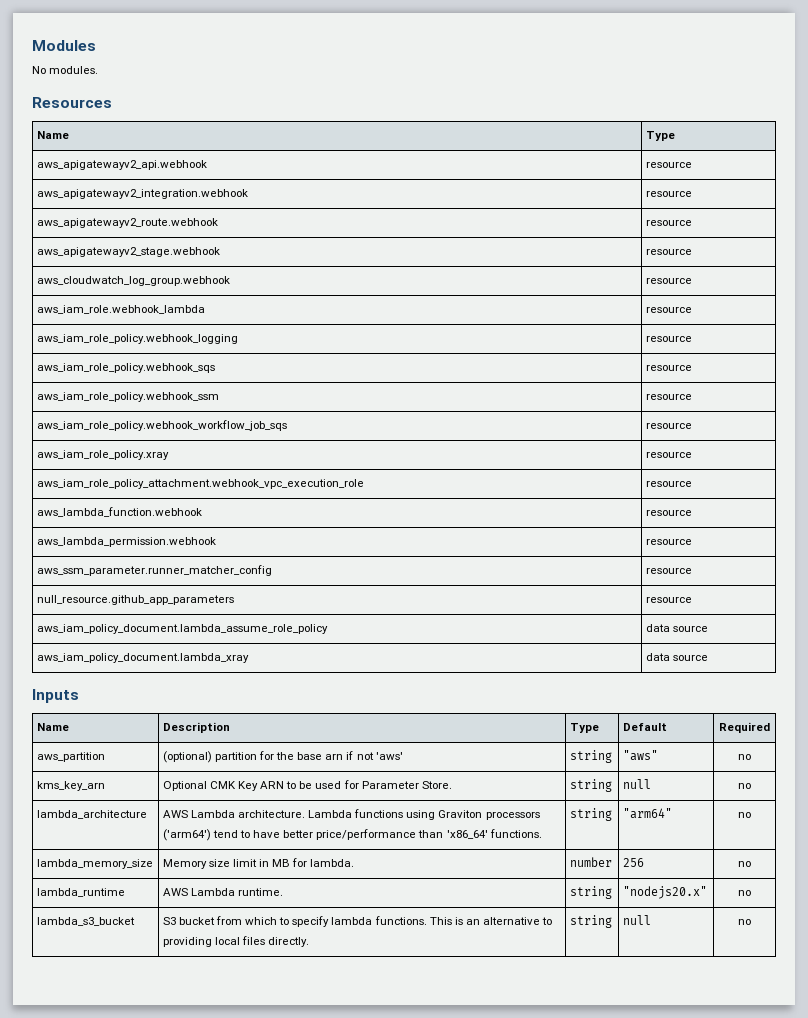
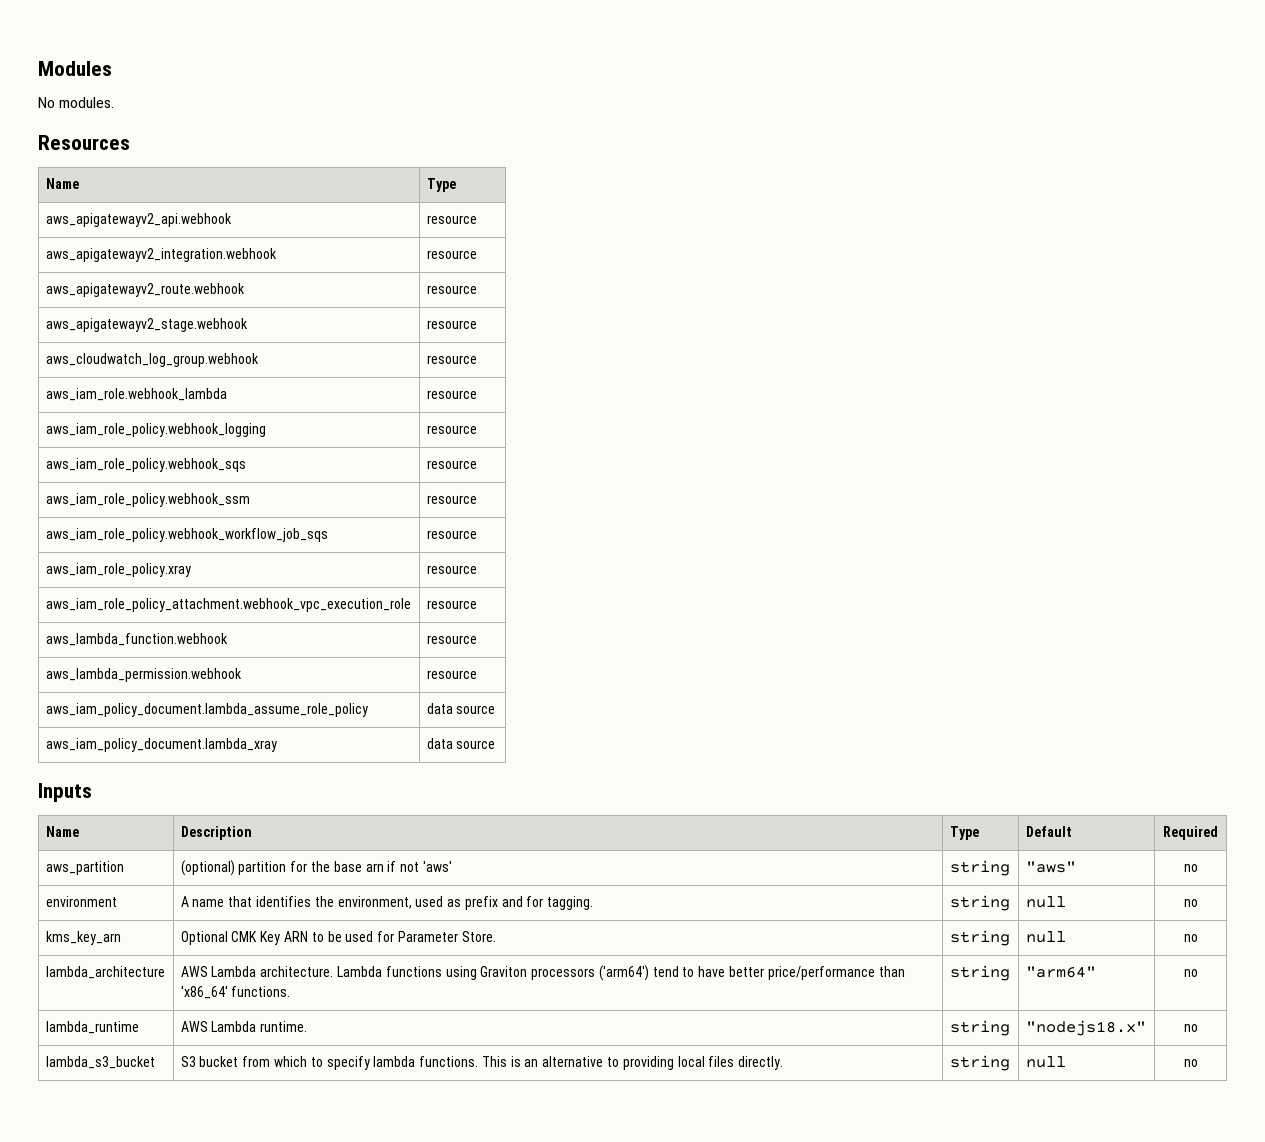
- aws_ssm_parameter.runner_matcher_config | resource
- null_resource.github_app_parameters | resource
+ environment | A name that identifies the environment, used as prefix and for tagging. | string | null | no
- lambda_memory_size | Memory size limit in MB for lambda. | number | 256 | no
- lambda_runtime | AWS Lambda runtime. | string | "nodejs20.x" | no
+ lambda_runtime | AWS Lambda runtime. | string | "nodejs18.x" | no

